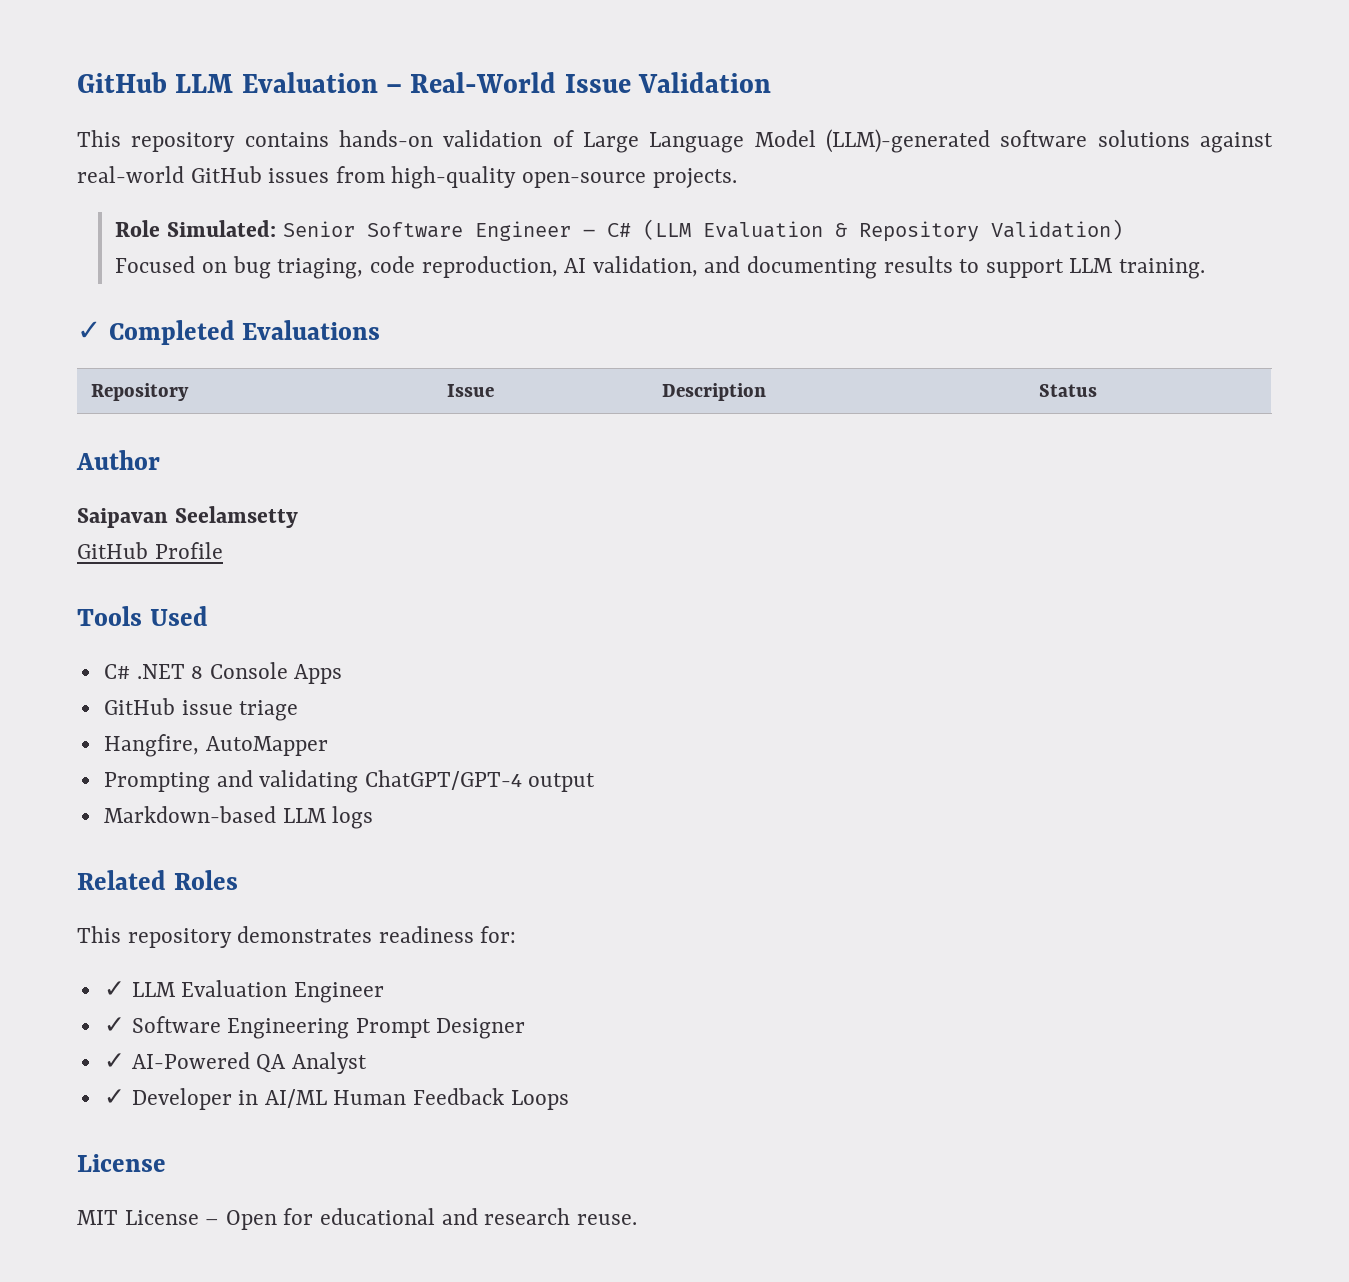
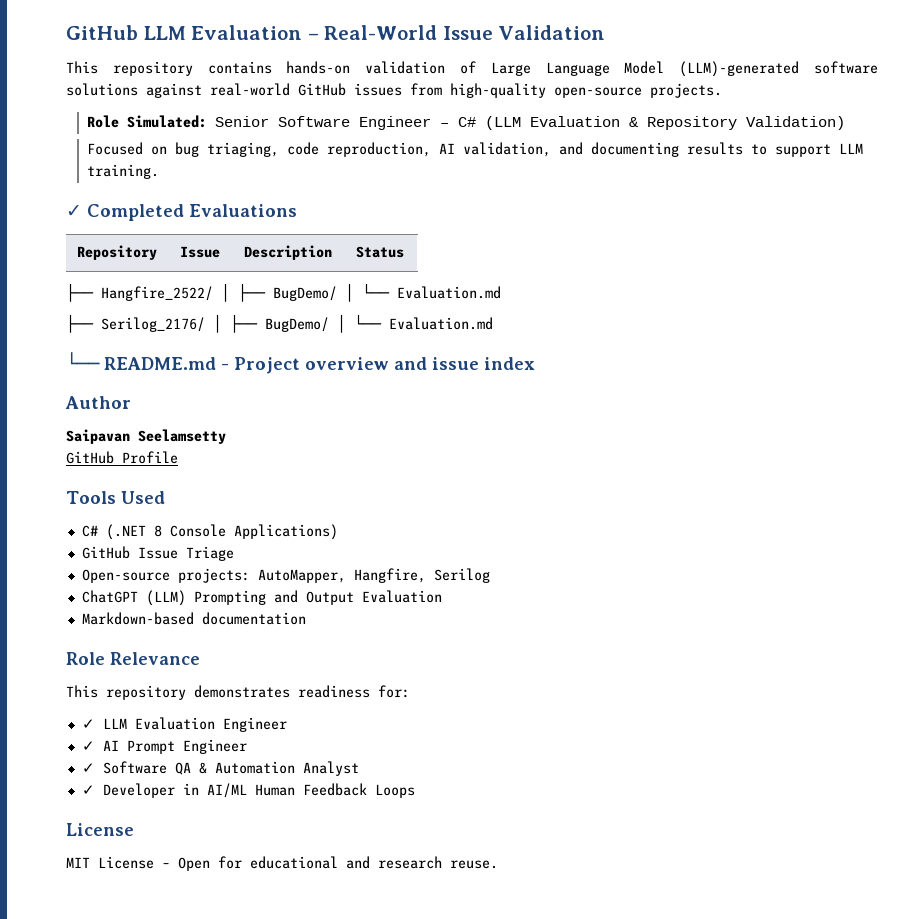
+ ├── Hangfire_2522/ │ ├── BugDemo/ │ └── Evaluation.md
+ ├── Serilog_2176/ │ ├── BugDemo/ │ └── Evaluation.md
+ └── README.md - Project overview and issue index
- C# .NET 8 Console Apps
- GitHub issue triage
- Hangfire, AutoMapper
- Prompting and validating ChatGPT/GPT-4 output
- Markdown-based LLM logs
- Related Roles
+ C# (.NET 8 Console Applications)
+ GitHub Issue Triage
+ Open-source projects: AutoMapper, Hangfire, Serilog
+ ChatGPT (LLM) Prompting and Output Evaluation
+ Markdown-based documentation
+ Role Relevance
- ✓ Software Engineering Prompt Designer
- ✓ AI-Powered QA Analyst
+ ✓ AI Prompt Engineer
+ ✓ Software QA & Automation Analyst

